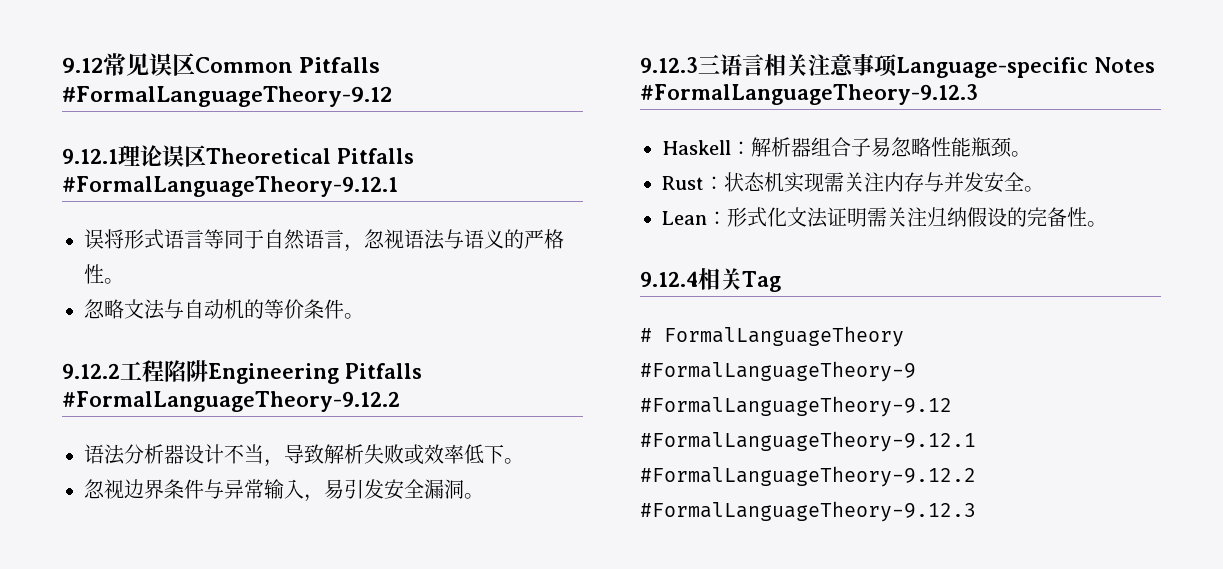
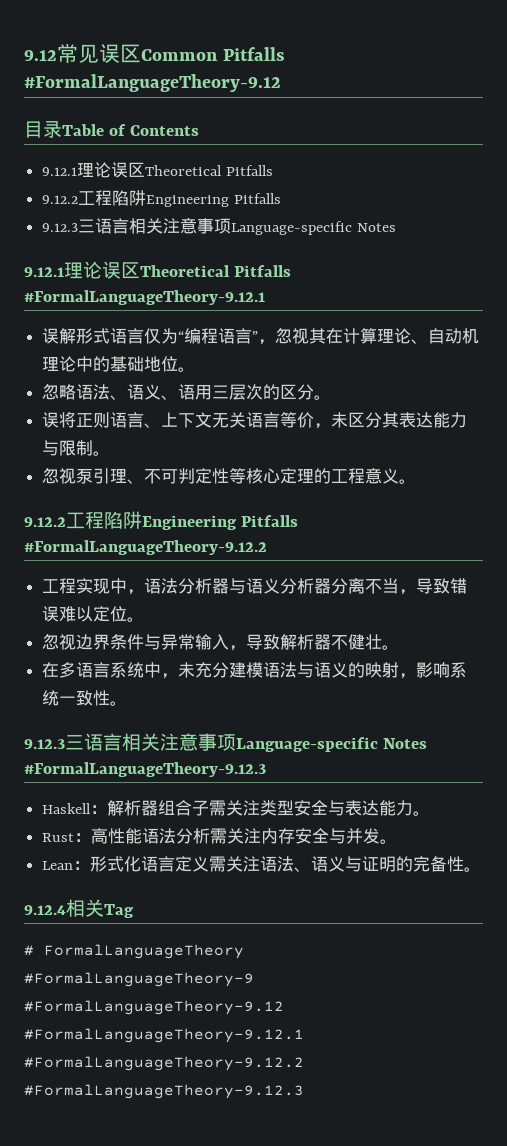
+ 目录Table of Contents
+ 9.12.1理论误区Theoretical Pitfalls
+ 9.12.2工程陷阱Engineering Pitfalls
+ 9.12.3三语言相关注意事项Language-specific Notes
- 误将形式语言等同于自然语言，忽视语法与语义的严格性。
- 忽略文法与自动机的等价条件。
+ 误解形式语言仅为“编程语言”，忽视其在计算理论、自动机理论中的基础地位。
+ 忽略语法、语义、语用三层次的区分。
+ 误将正则语言、上下文无关语言等价，未区分其表达能力与限制。
+ 忽视泵引理、不可判定性等核心定理的工程意义。
- 语法分析器设计不当，导致解析失败或效率低下。
+ 工程实现中，语法分析器与语义分析器分离不当，导致错误难以定位。
- 忽视边界条件与异常输入，易引发安全漏洞。
+ 忽视边界条件与异常输入，导致解析器不健壮。
+ 在多语言系统中，未充分建模语法与语义的映射，影响系统一致性。
- Haskell：解析器组合子易忽略性能瓶颈。
- Rust：状态机实现需关注内存与并发安全。
- Lean：形式化文法证明需关注归纳假设的完备性。
+ Haskell：解析器组合子需关注类型安全与表达能力。
+ Rust：高性能语法分析需关注内存安全与并发。
+ Lean：形式化语言定义需关注语法、语义与证明的完备性。

